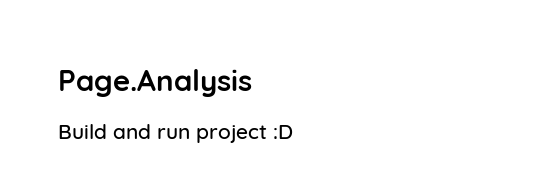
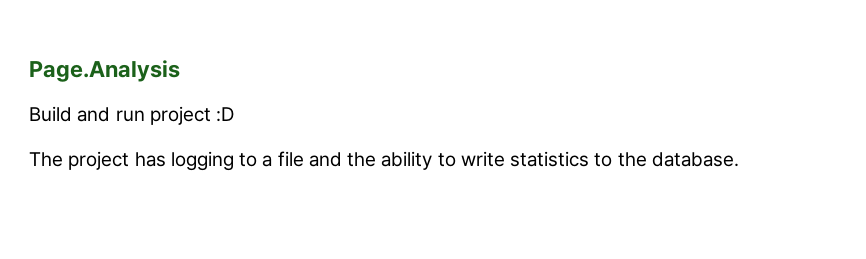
+ The project has logging to a file and the ability to write statistics to the database.

